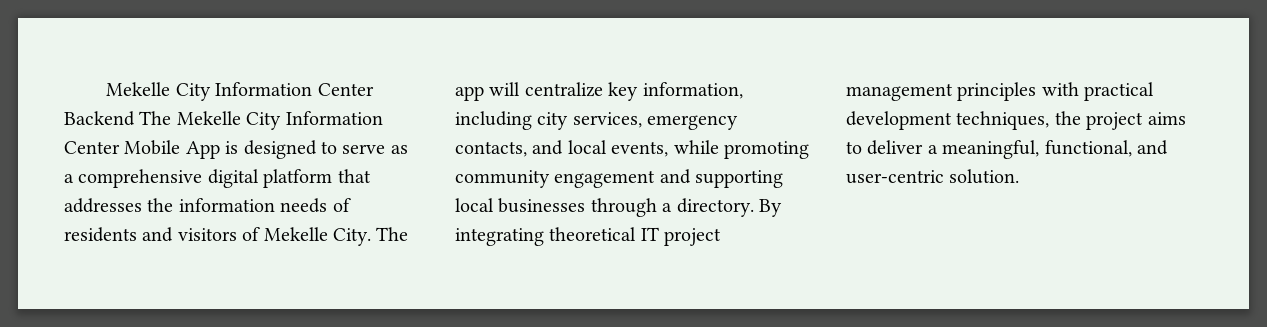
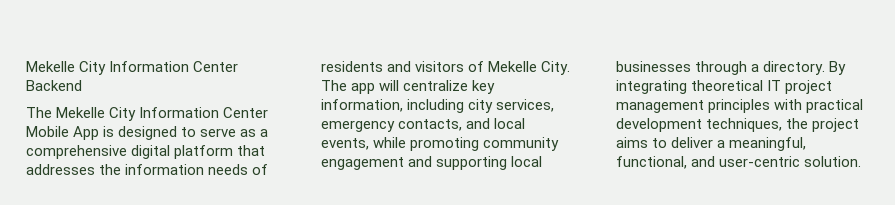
- Mekelle City Information Center Backend The Mekelle City Information Center Mobile App is designed to serve as a comprehensive digital platform that addresses the information needs of residents and visitors of Mekelle City.
+ Mekelle City Information Center Backend
+ The Mekelle City Information Center Mobile App is designed to serve as a comprehensive digital platform that addresses the information needs of residents and visitors of Mekelle City.

